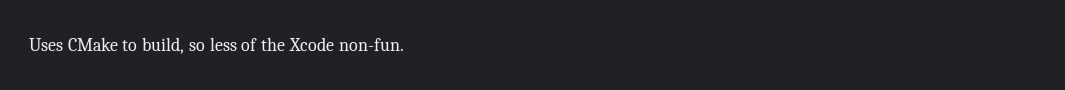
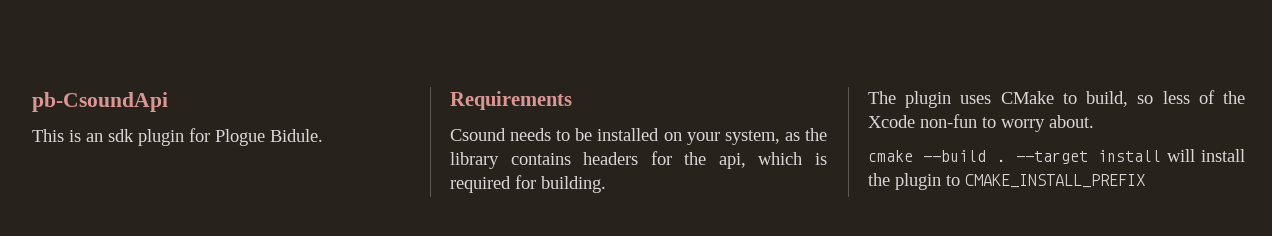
- Uses CMake to build, so less of the Xcode non-fun.
+ pb-CsoundApi
+ This is an sdk plugin for Plogue Bidule.
+ Requirements
+ Csound needs to be installed on your system, as the library contains headers for the api, which is required for building.
+ The plugin uses CMake to build, so less of the Xcode non-fun to worry about.
+ cmake --build . --target install will install the plugin to CMAKE_INSTALL_PREFIX

